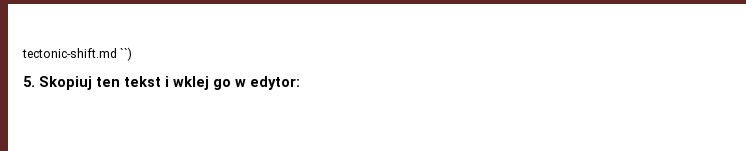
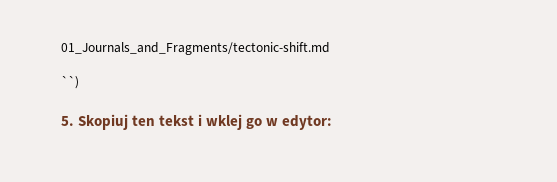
- tectonic-shift.md ``)
+ 01_Journals_and_Fragments/tectonic-shift.md
+ ``)

